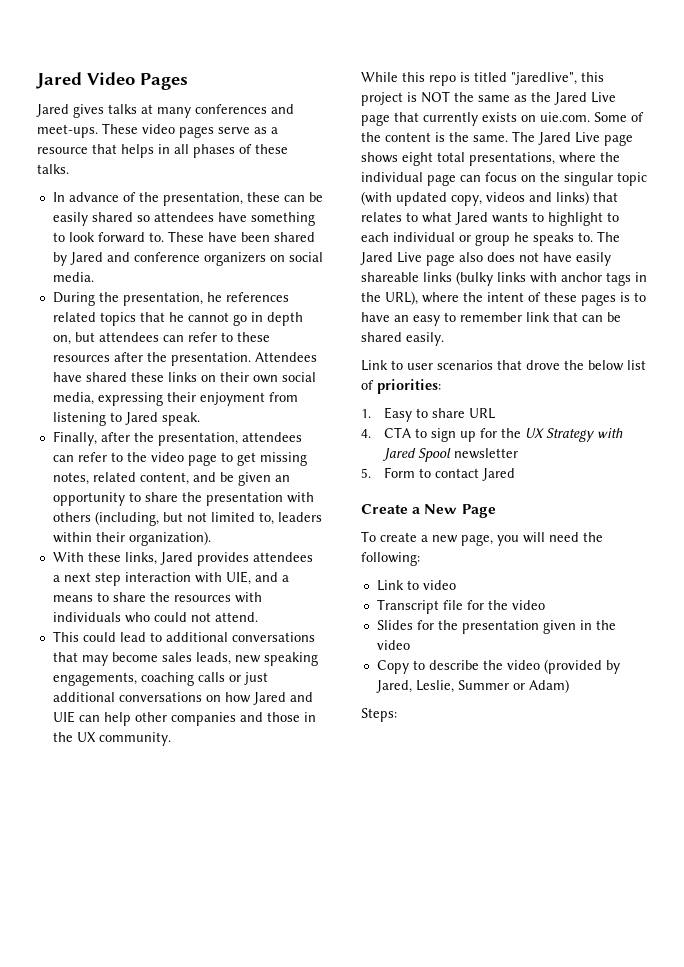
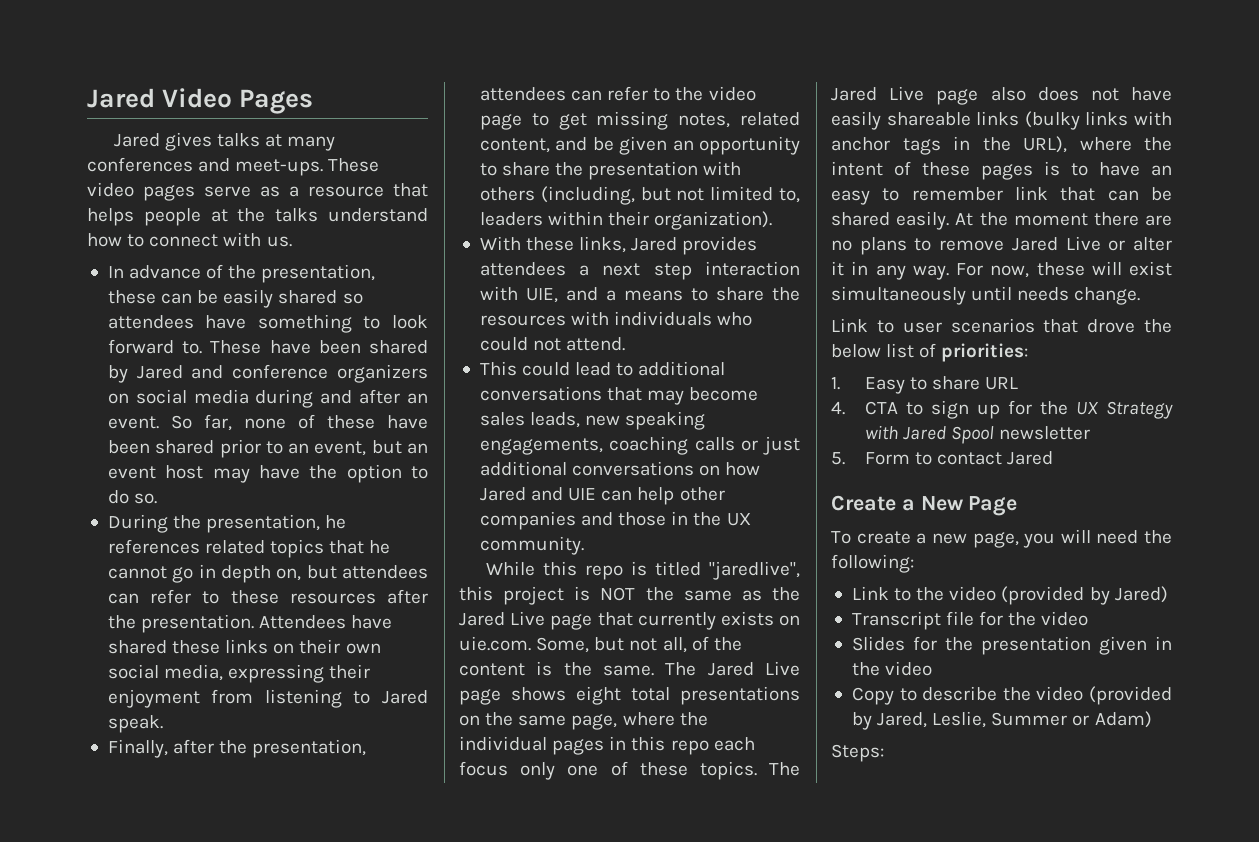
- These video pages serve as a resource that helps in all phases of these talks.
+ These video pages serve as a resource that helps people at the talks understand how to connect with us.
- These have been shared by Jared and conference organizers on social media.
+ These have been shared by Jared and conference organizers on social media during and after an event. So far, none of these have been shared prior to an event, but an event host may have the option to do so.
- While this repo is titled "jaredlive", this project is NOT the same as the Jared Live page that currently exists on uie.com. Some of the content is the same.
+ While this repo is titled "jaredlive", this project is NOT the same as the Jared Live page that currently exists on uie.com. Some, but not all, of the content is the same.
- The Jared Live page shows eight total presentations, where the individual page can focus on the singular topic (with updated copy, videos and links) that relates to what Jared wants to highlight to each individual or group he speaks to.
+ The Jared Live page shows eight total presentations on the same page, where the individual pages in this repo each focus only one of these topics.
+ At the moment there are no plans to remove Jared Live or alter it in any way. For now, these will exist simultaneously until needs change.
- Link to video
+ Link to the video (provided by Jared)

